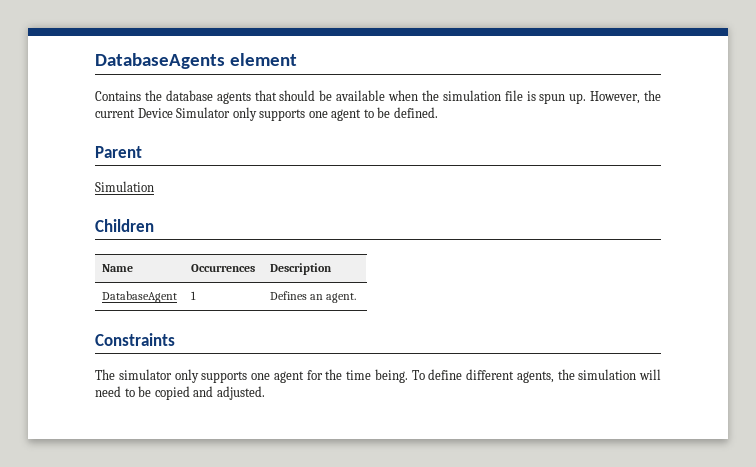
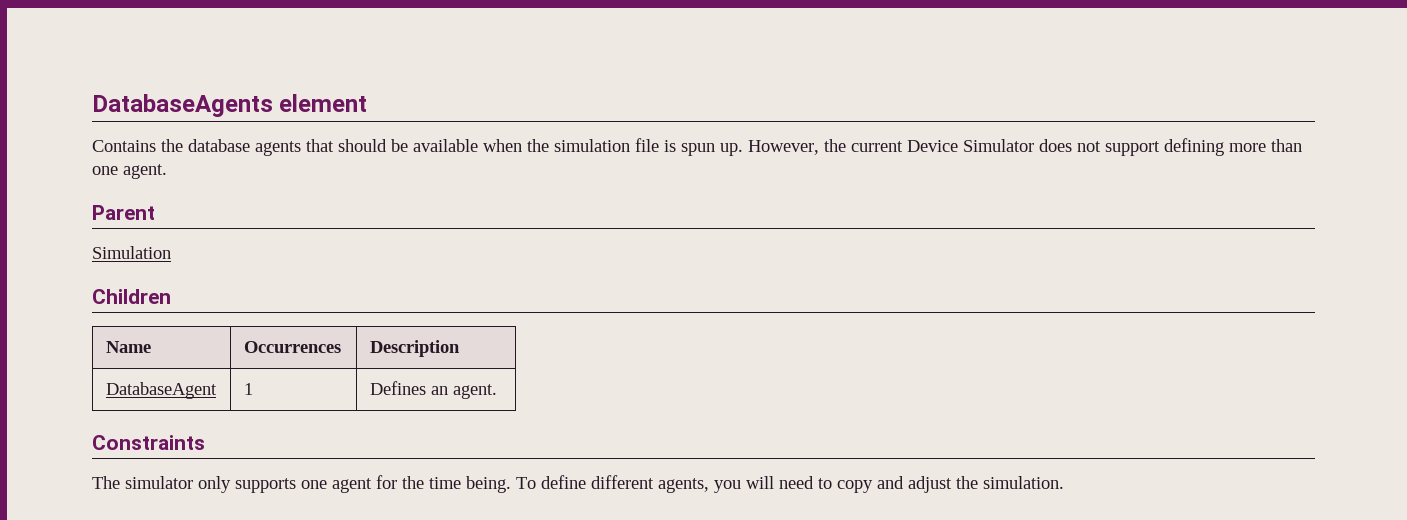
- However, the current Device Simulator only supports one agent to be defined.
+ However, the current Device Simulator does not support defining more than one agent.
- To define different agents, the simulation will need to be copied and adjusted.
+ To define different agents, you will need to copy and adjust the simulation.

